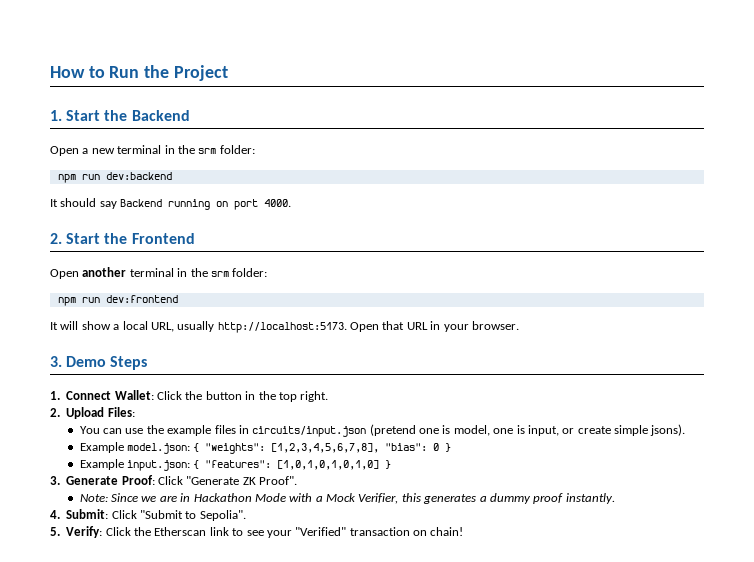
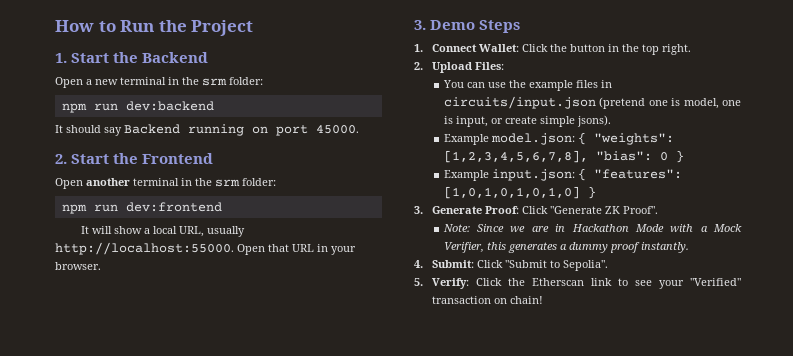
- It should say Backend running on port 4000.
+ It should say Backend running on port 45000.
- It will show a local URL, usually http://localhost:5173.
+ It will show a local URL, usually http://localhost:55000.

